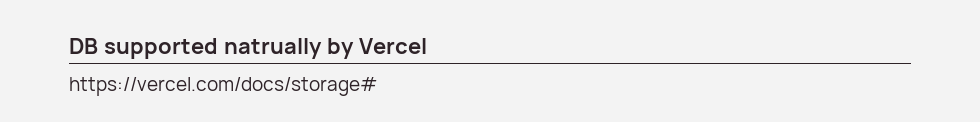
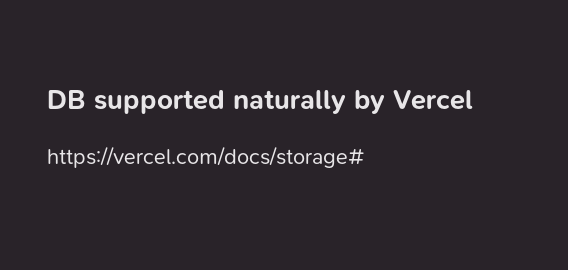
- DB supported natrually by Vercel
+ DB supported naturally by Vercel

